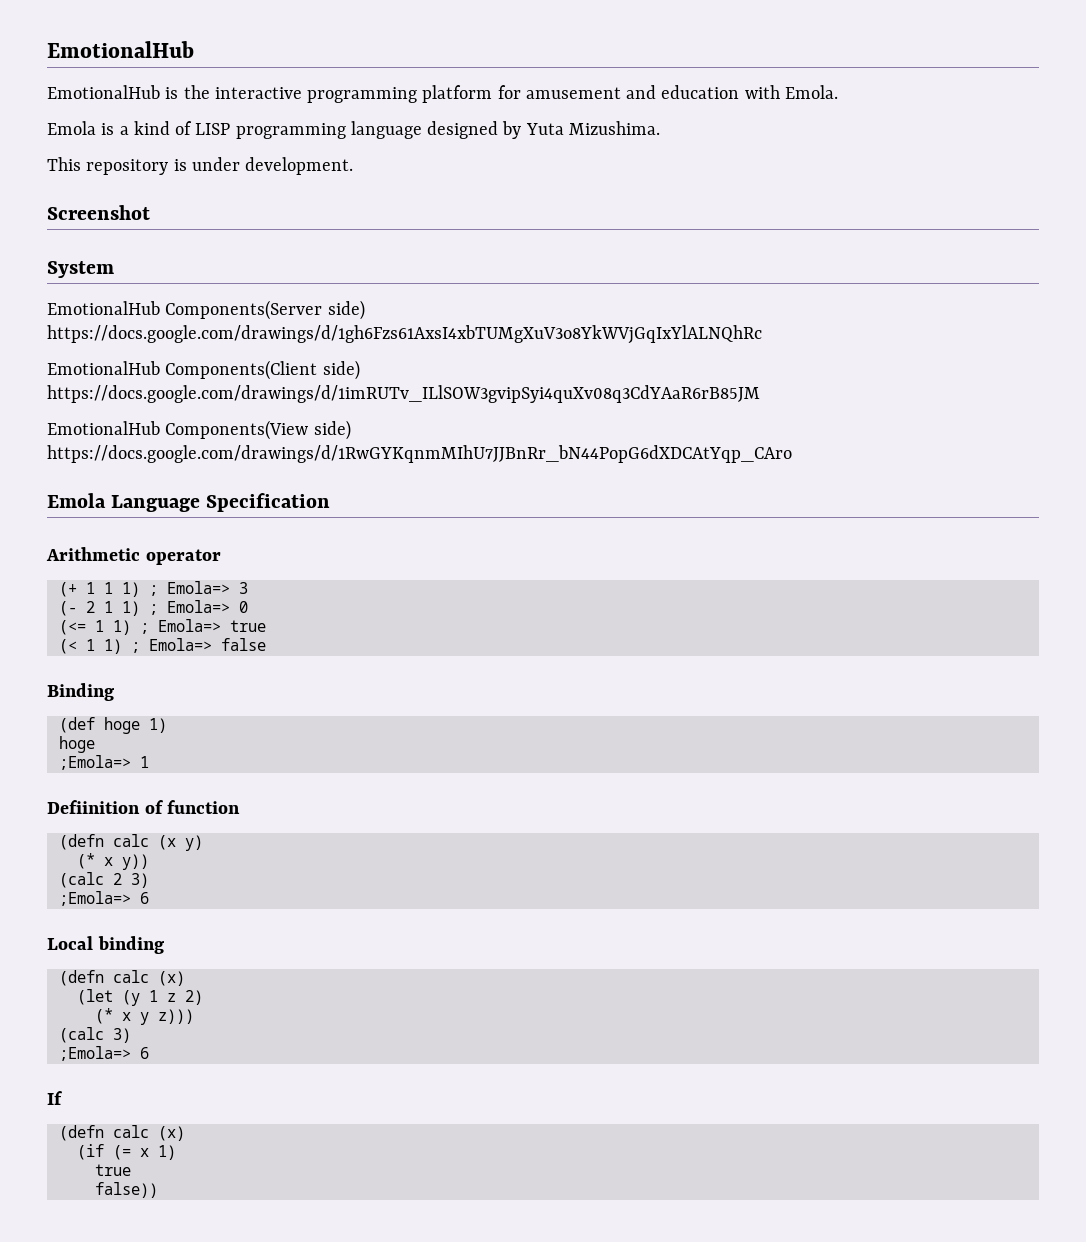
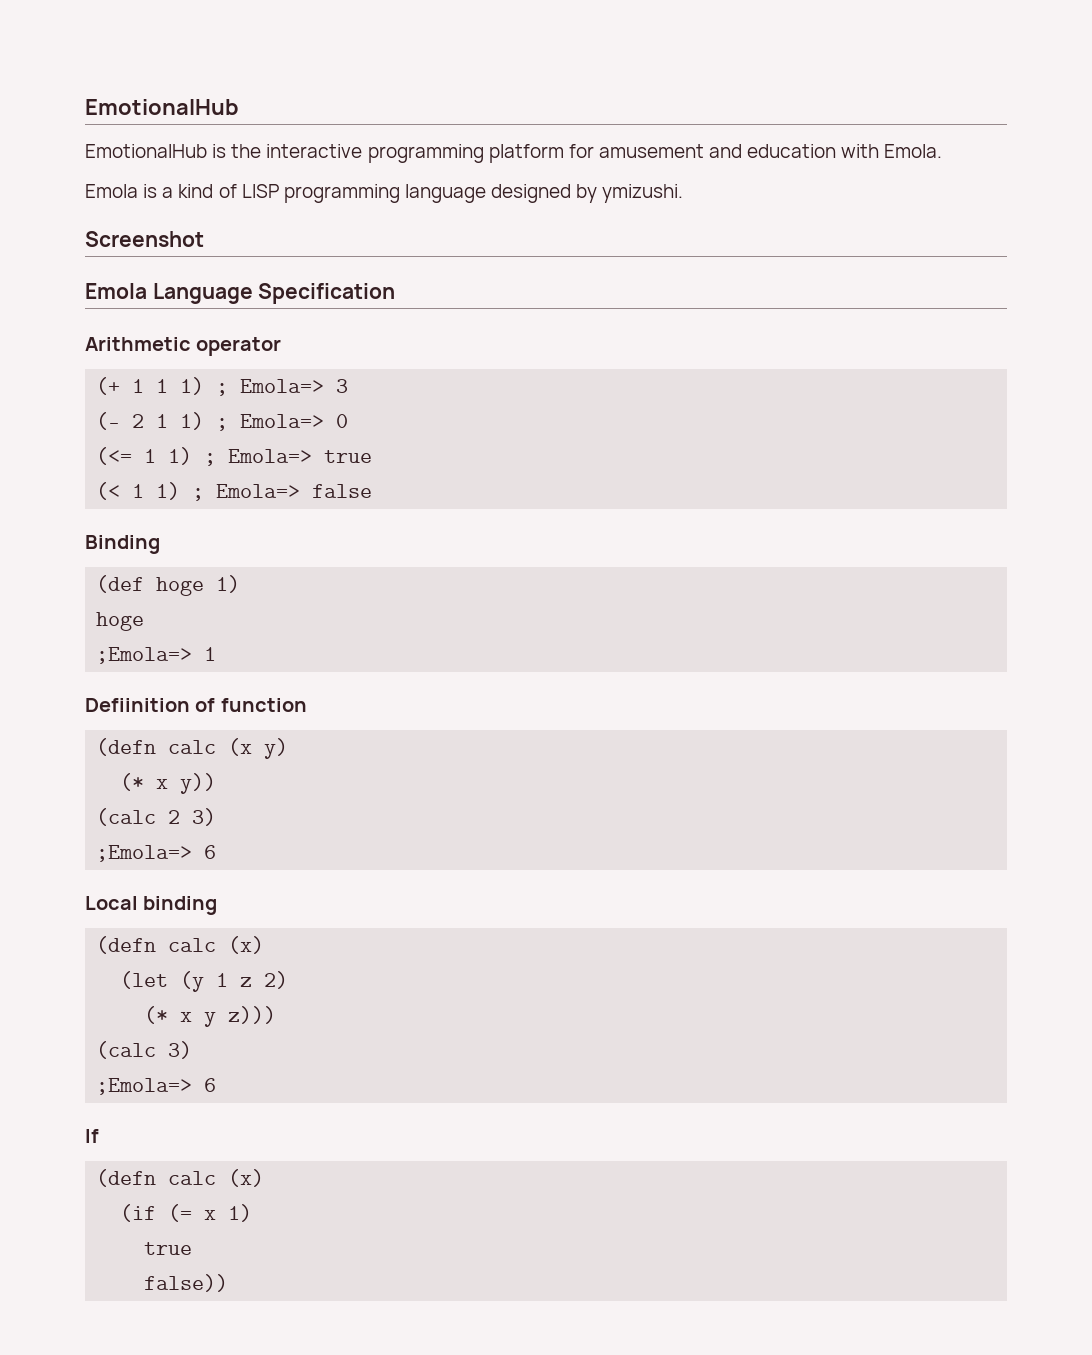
- Emola is a kind of LISP programming language designed by Yuta Mizushima.
- This repository is under development.
+ Emola is a kind of LISP programming language designed by ymizushi.
  Screenshot
- System
- EmotionalHub Components(Server side) https://docs.google.com/drawings/d/1gh6Fzs61AxsI4xbTUMgXuV3o8YkWVjGqIxYlALNQhRc
- EmotionalHub Components(Client side) https://docs.google.com/drawings/d/1imRUTv_ILlSOW3gvipSyi4quXv08q3CdYAaR6rB85JM
- EmotionalHub Components(View side) https://docs.google.com/drawings/d/1RwGYKqnmMIhU7JJBnRr_bN44PopG6dXDCAtYqp_CAro

